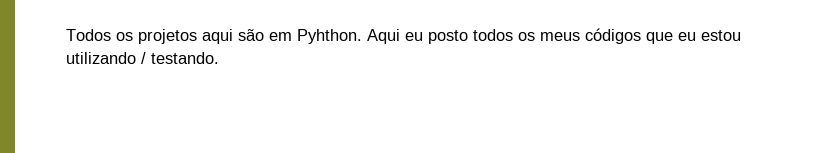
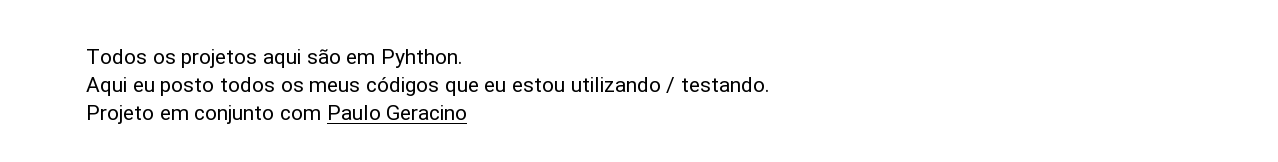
- Todos os projetos aqui são em Pyhthon. Aqui eu posto todos os meus códigos que eu estou utilizando / testando.
+ Todos os projetos aqui são em Pyhthon.
+ Aqui eu posto todos os meus códigos que eu estou utilizando / testando.
+ Projeto em conjunto com Paulo Geracino

